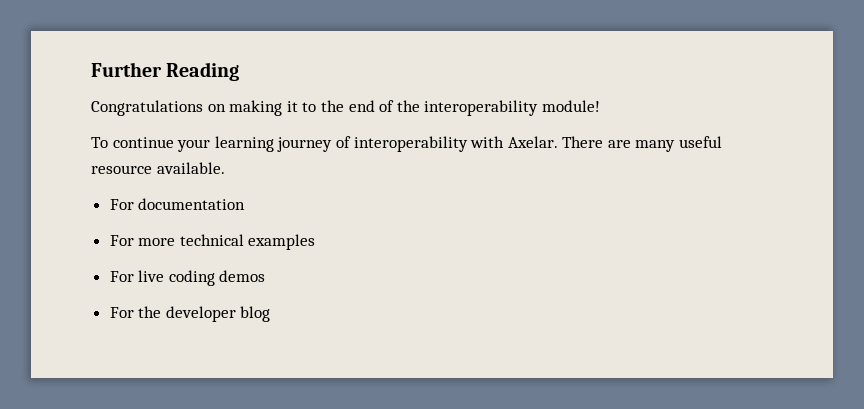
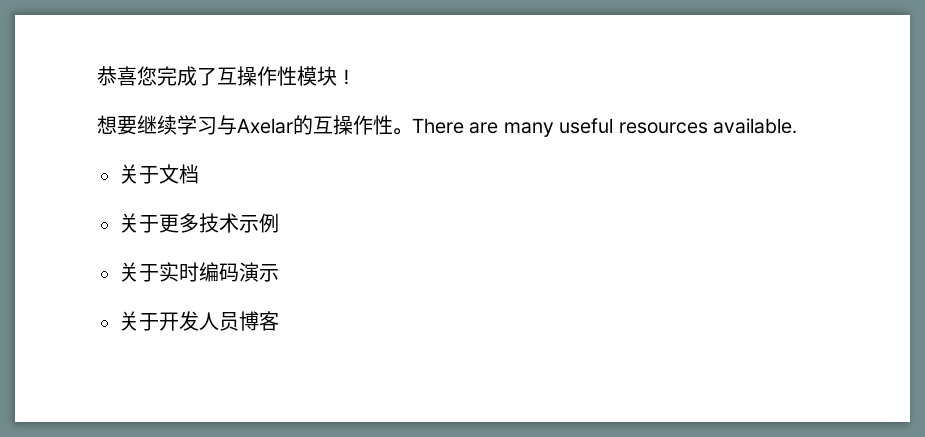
- Further Reading
- Congratulations on making it to the end of the interoperability module!
- To continue your learning journey of interoperability with Axelar.
+ 恭喜您完成了互操作性模块！
+ 想要继续学习与Axelar的互操作性。
- There are many useful resource available.
+ There are many useful resources available.
- For documentation
- For more technical examples
- For live coding demos
- For the developer blog
+ 关于文档
+ 关于更多技术示例
+ 关于实时编码演示
+ 关于开发人员博客

